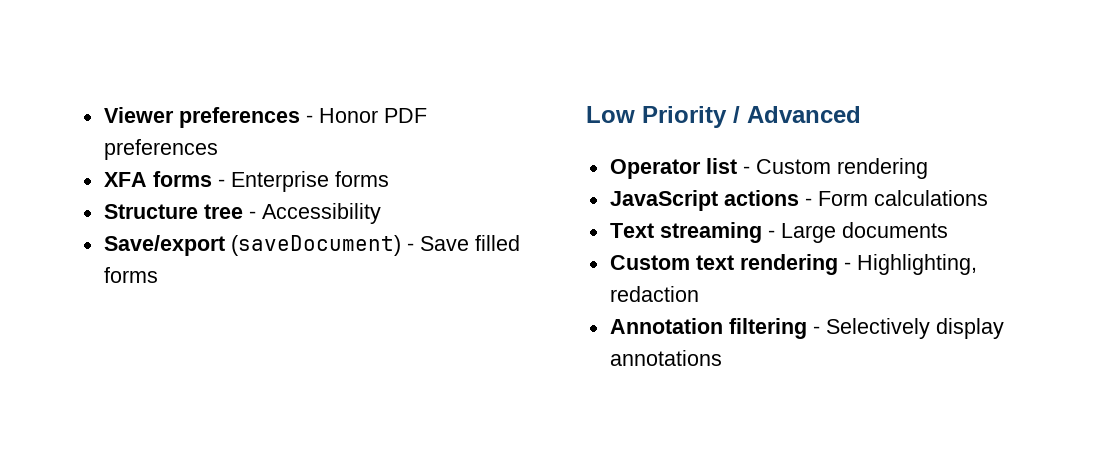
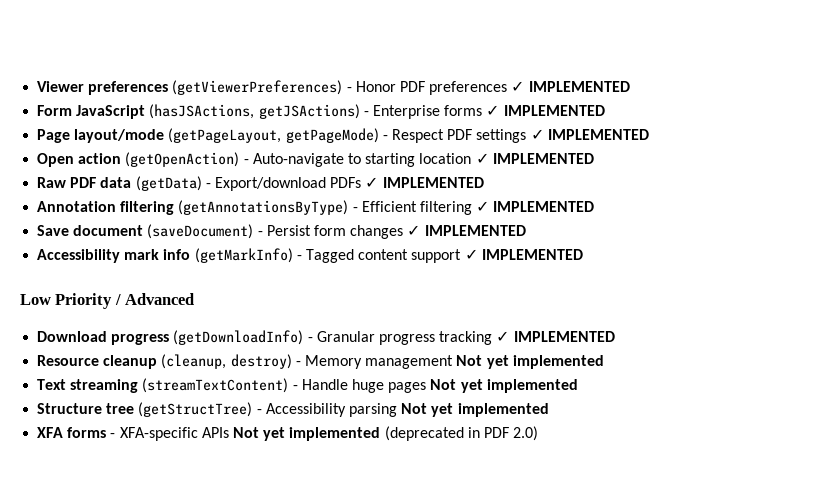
- Viewer preferences - Honor PDF preferences
- XFA forms - Enterprise forms
- Structure tree - Accessibility
- Save/export (saveDocument) - Save filled forms
+ Viewer preferences (getViewerPreferences) - Honor PDF preferences ✓ IMPLEMENTED
+ Form JavaScript (hasJSActions, getJSActions) - Enterprise forms ✓ IMPLEMENTED
+ Page layout/mode (getPageLayout, getPageMode) - Respect PDF settings ✓ IMPLEMENTED
+ Open action (getOpenAction) - Auto-navigate to starting location ✓ IMPLEMENTED
+ Raw PDF data (getData) - Export/download PDFs ✓ IMPLEMENTED
+ Annotation filtering (getAnnotationsByType) - Efficient filtering ✓ IMPLEMENTED
+ Save document (saveDocument) - Persist form changes ✓ IMPLEMENTED
+ Accessibility mark info (getMarkInfo) - Tagged content support ✓ IMPLEMENTED
  Low Priority / Advanced
- Operator list - Custom rendering
- JavaScript actions - Form calculations
- Text streaming - Large documents
- Custom text rendering - Highlighting, redaction
- Annotation filtering - Selectively display annotations
+ Download progress (getDownloadInfo) - Granular progress tracking ✓ IMPLEMENTED
+ Resource cleanup (cleanup, destroy) - Memory management Not yet implemented
+ Text streaming (streamTextContent) - Handle huge pages Not yet implemented
+ Structure tree (getStructTree) - Accessibility parsing Not yet implemented
+ XFA forms - XFA-specific APIs Not yet implemented (deprecated in PDF 2.0)

